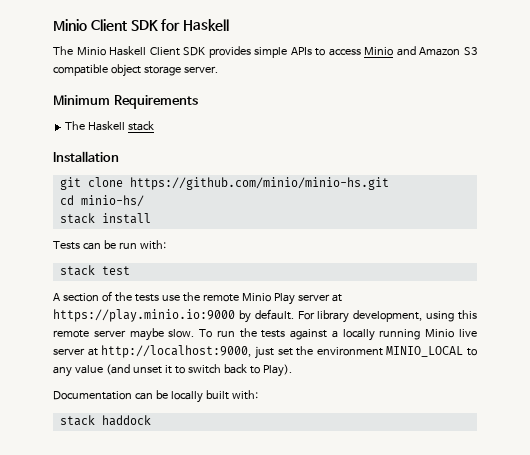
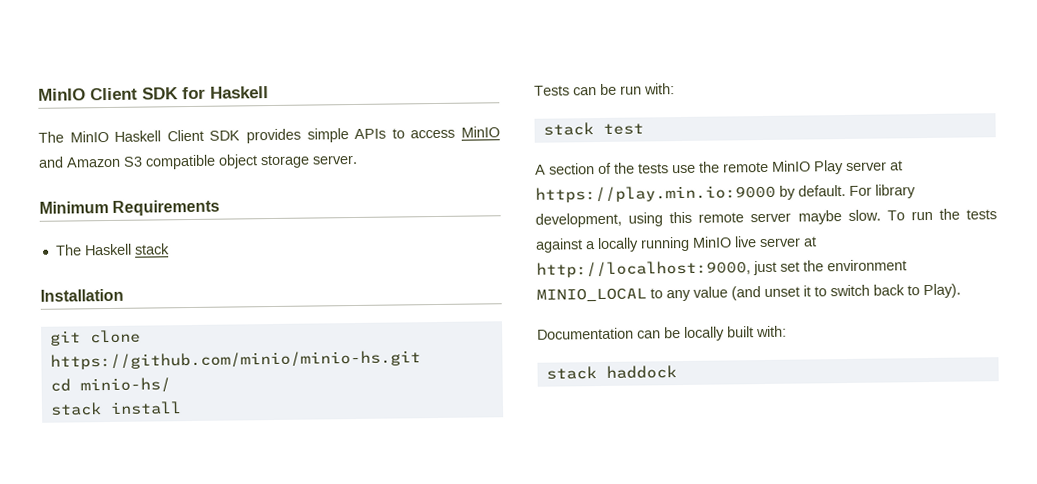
- Minio Client SDK for Haskell
+ MinIO Client SDK for Haskell
- The Minio Haskell Client SDK provides simple APIs to access Minio and Amazon S3 compatible object storage server.
+ The MinIO Haskell Client SDK provides simple APIs to access MinIO and Amazon S3 compatible object storage server.
- A section of the tests use the remote Minio Play server at https://play.minio.io:9000 by default.
+ A section of the tests use the remote MinIO Play server at https://play.min.io:9000 by default.
- To run the tests against a locally running Minio live server at http://localhost:9000, just set the environment MINIO_LOCAL to any value (and unset it to switch back to Play).
+ To run the tests against a locally running MinIO live server at http://localhost:9000, just set the environment MINIO_LOCAL to any value (and unset it to switch back to Play).

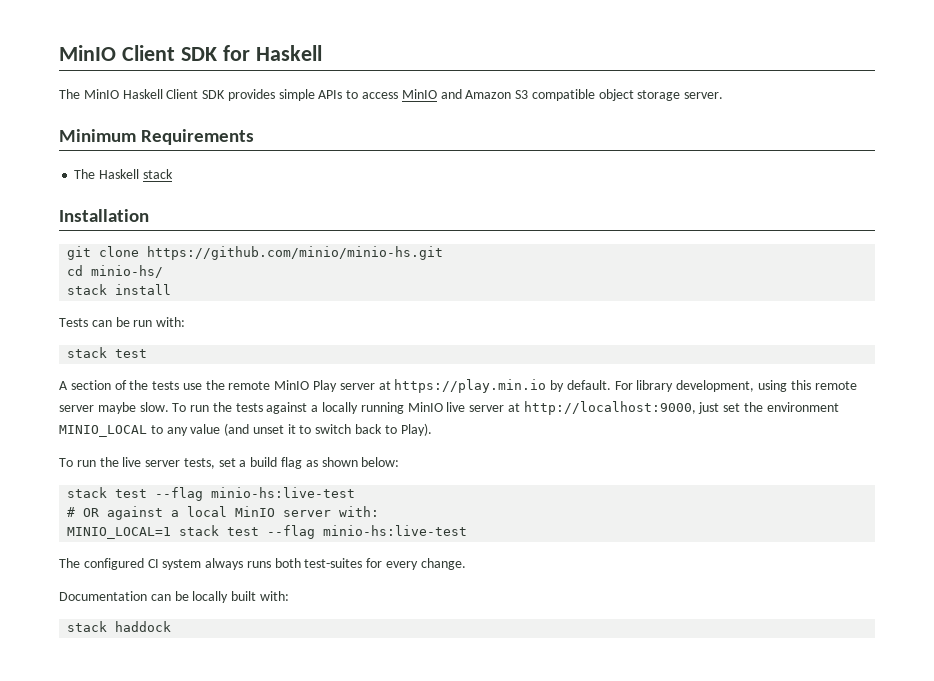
- A section of the tests use the remote MinIO Play server at https://play.min.io:9000 by default.
+ A section of the tests use the remote MinIO Play server at https://play.min.io by default.
+ To run the live server tests, set a build flag as shown below:
+ stack test --flag minio-hs:live-test
+ # OR against a local MinIO server with:
+ MINIO_LOCAL=1 stack test --flag minio-hs:live-test
+ The configured CI system always runs both test-suites for every change.

